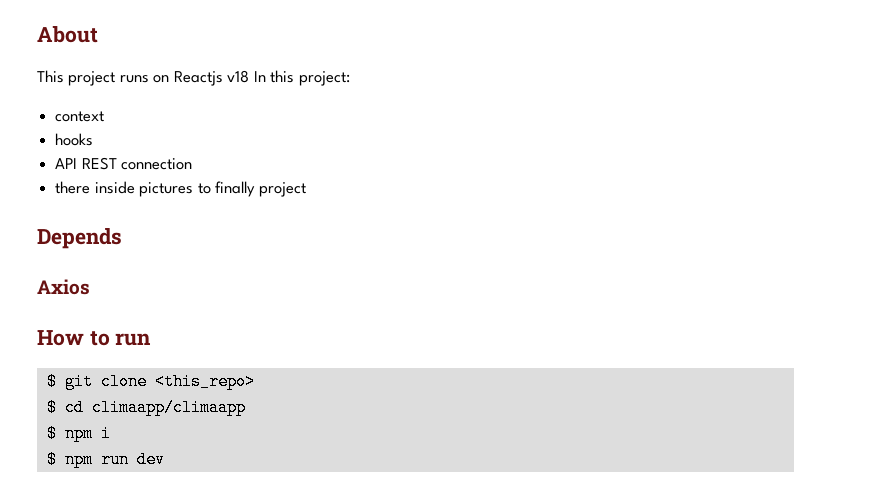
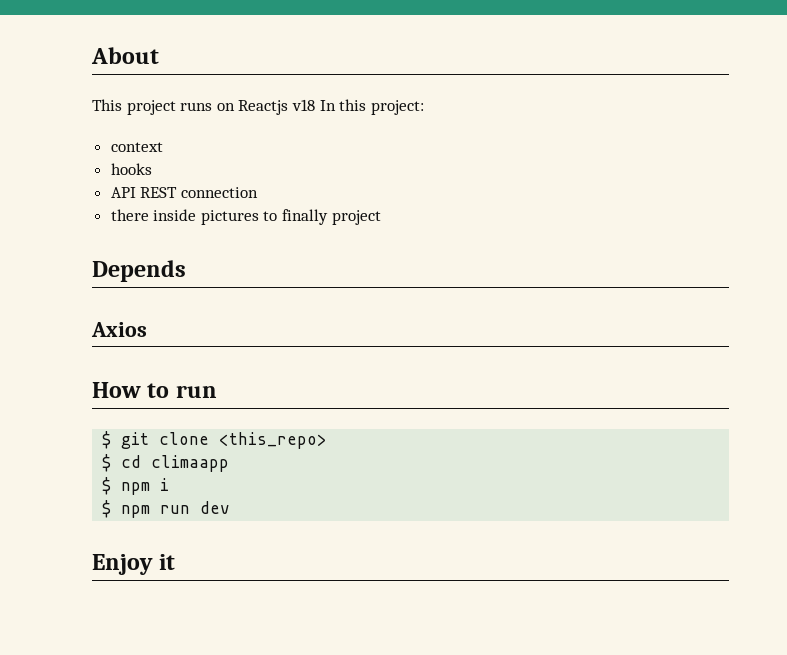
- $ cd climaapp/climaapp
+ $ cd climaapp
+ Enjoy it

